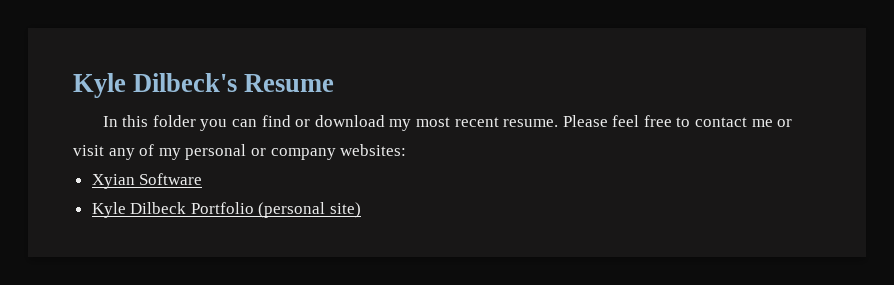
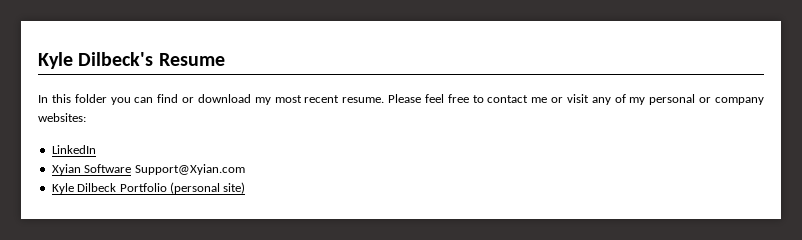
+ LinkedIn
- Xyian Software
+ Xyian Software Support@Xyian.com

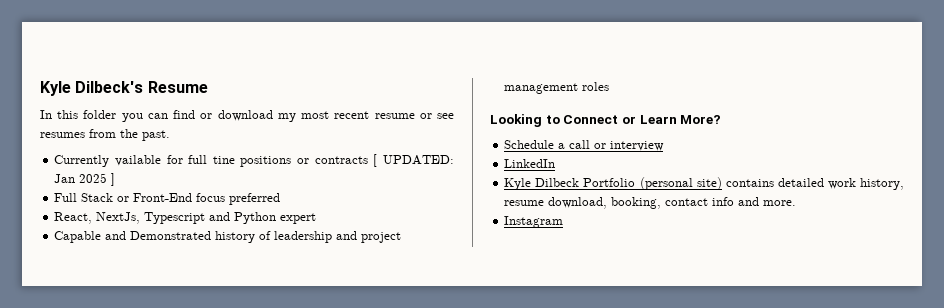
- In this folder you can find or download my most recent resume. Please feel free to contact me or visit any of my personal or company websites:
+ In this folder you can find or download my most recent resume or see resumes from the past.
+ Currently vailable for full tine positions or contracts [ UPDATED: Jan 2025 ]
+ Full Stack or Front-End focus preferred
+ React, NextJs, Typescript and Python expert
+ Capable and Demonstrated history of leadership and project management roles
+ Looking to Connect or Learn More?
+ Schedule a call or interview
  LinkedIn
- Xyian Software Support@Xyian.com
- Kyle Dilbeck Portfolio (personal site)
+ Kyle Dilbeck Portfolio (personal site) contains detailed work history, resume download, booking, contact info and more.
+ Instagram

